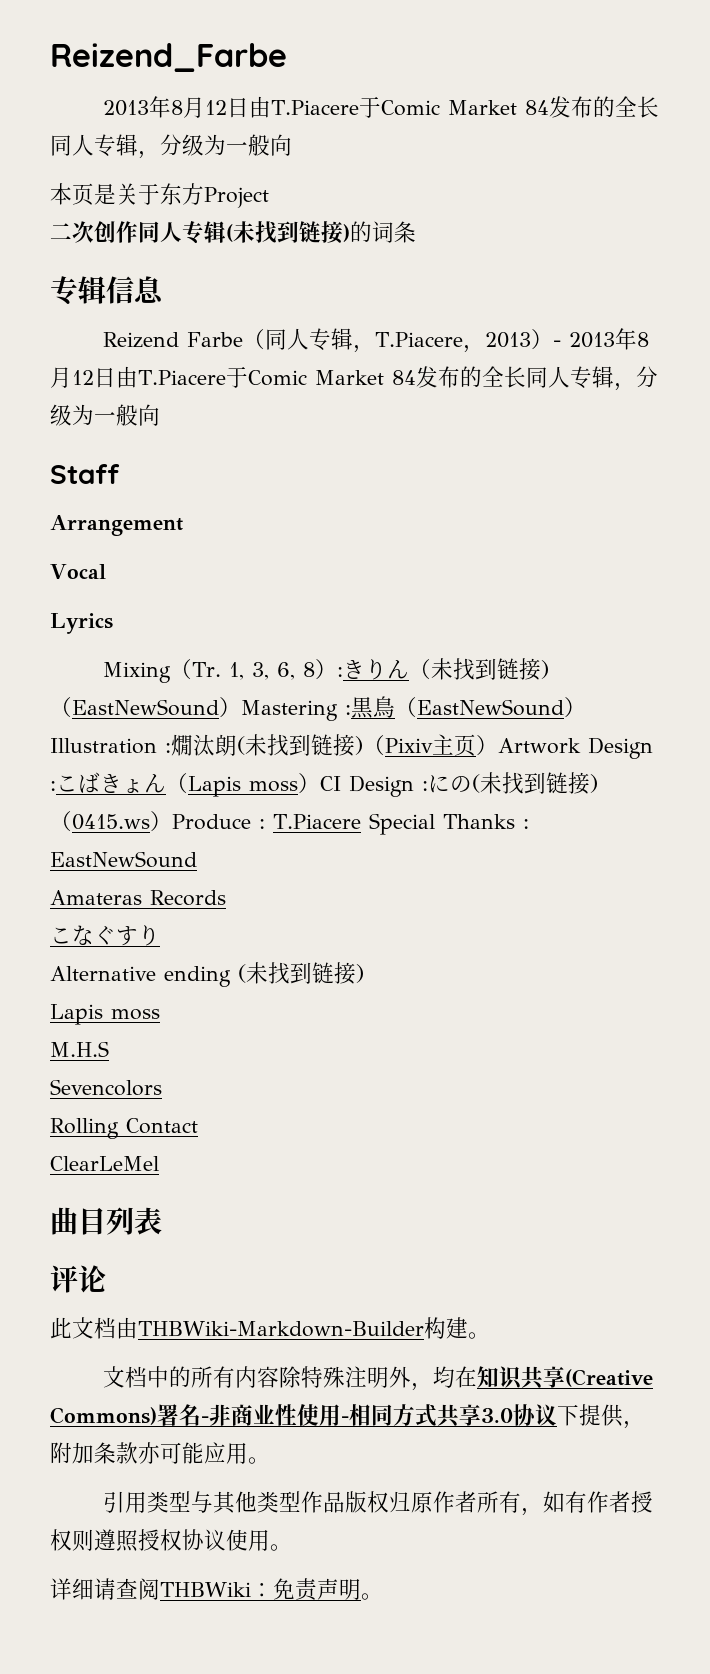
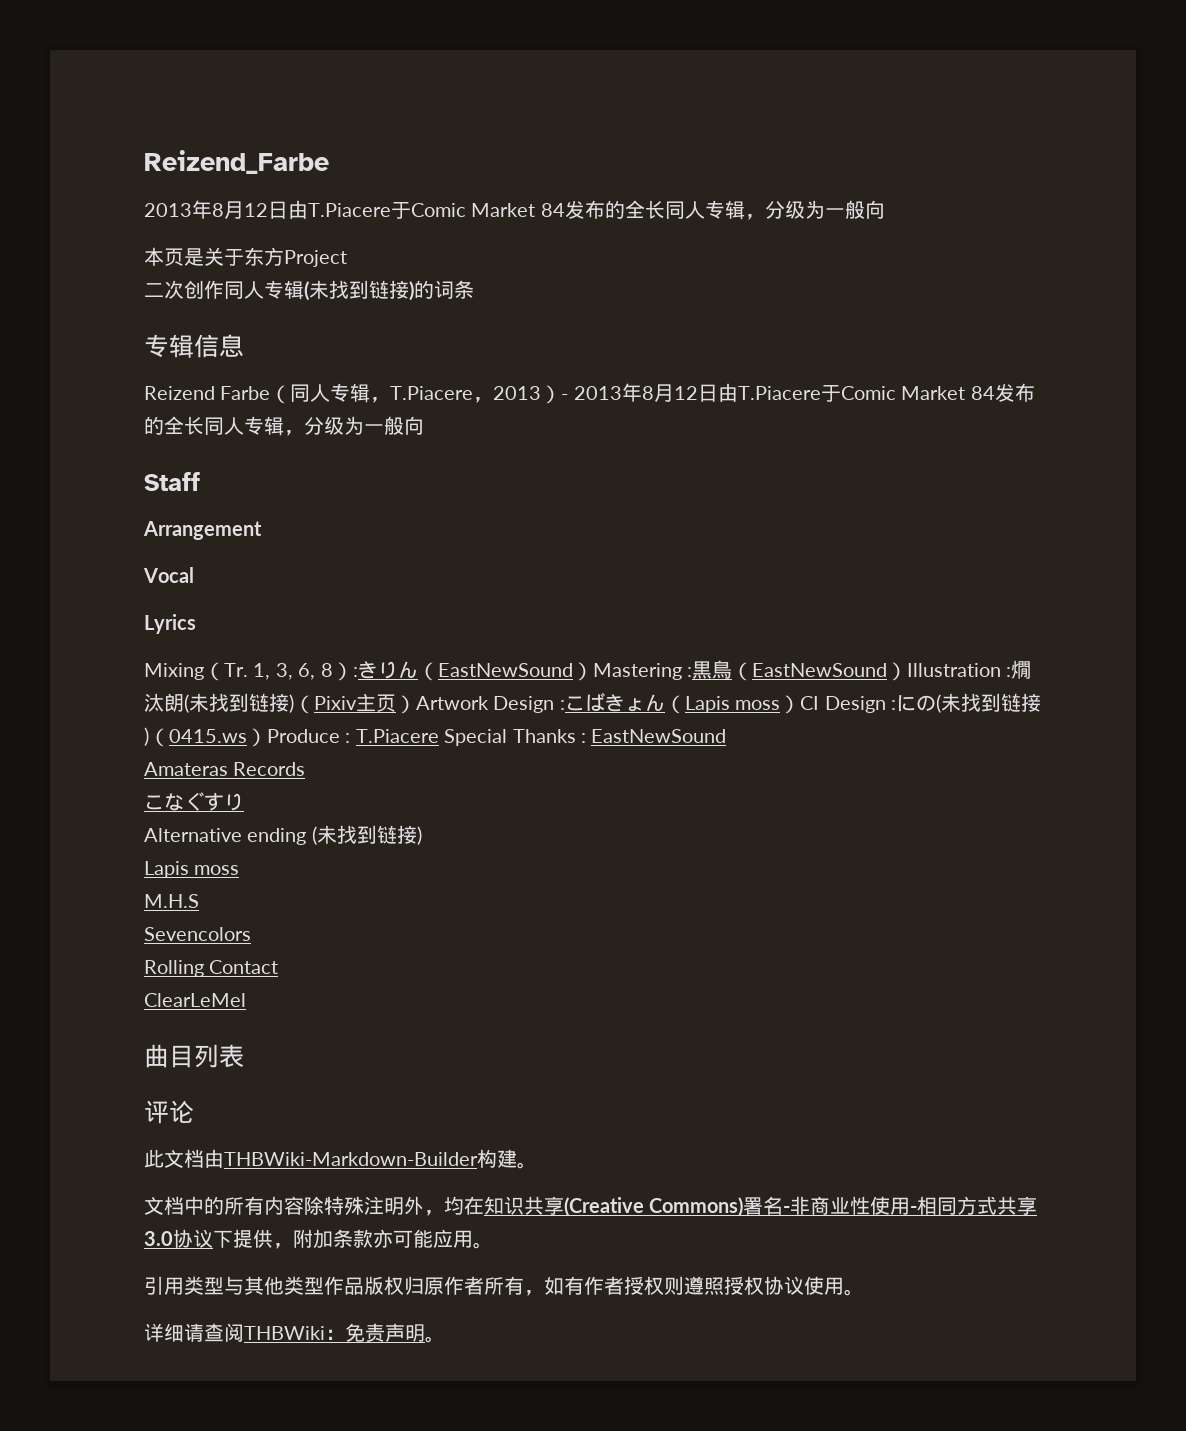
- Mixing（Tr. 1, 3, 6, 8）:きりん（未找到链接)（EastNewSound）Mastering :黒鳥（EastNewSound）Illustration :燗汰朗(未找到链接)（Pixiv主页）Artwork Design :こばきょん（Lapis moss）CI Design :にの(未找到链接)（0415.ws）Produce : T.Piacere Special Thanks : EastNewSound
+ Mixing（Tr. 1, 3, 6, 8）:きりん（EastNewSound）Mastering :黒鳥（EastNewSound）Illustration :燗汰朗(未找到链接)（Pixiv主页）Artwork Design :こばきょん（Lapis moss）CI Design :にの(未找到链接)（0415.ws）Produce : T.Piacere Special Thanks : EastNewSound

